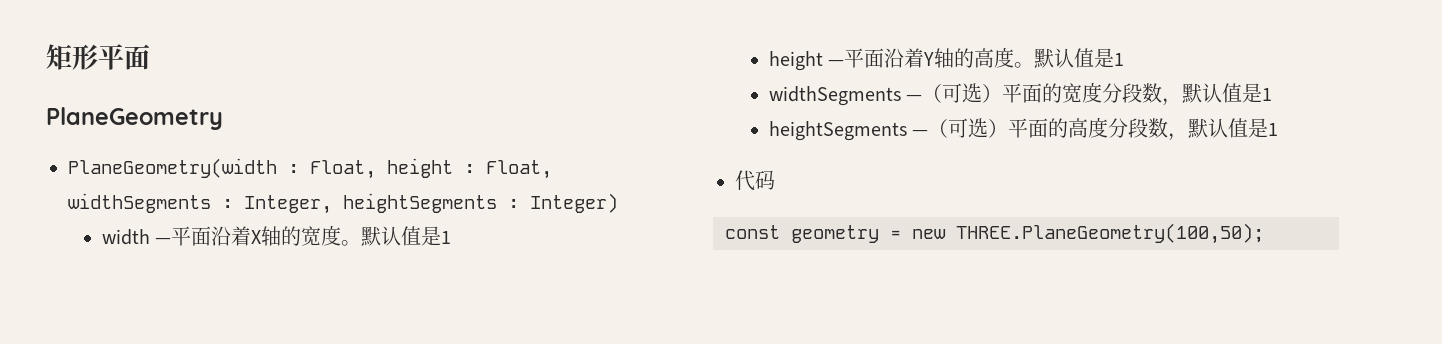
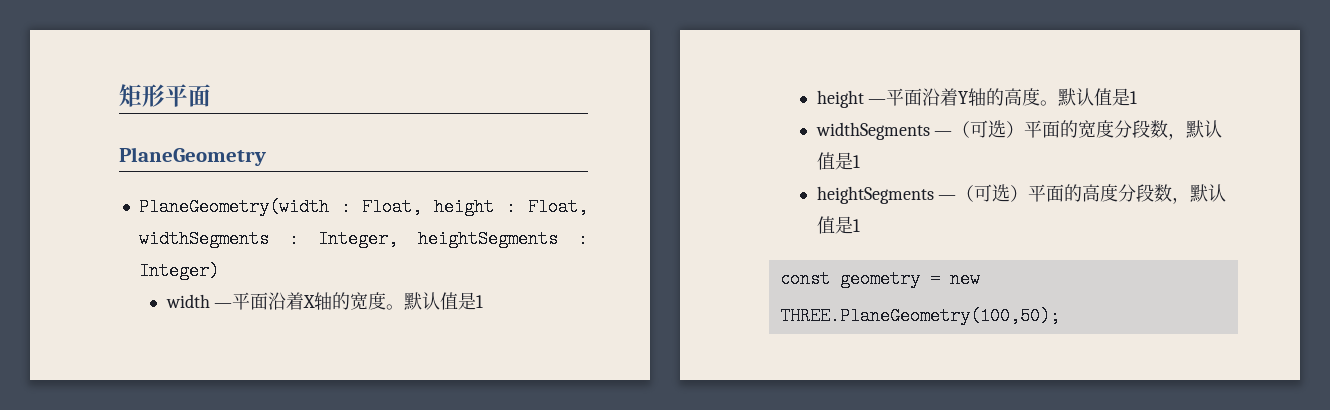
- 代码

